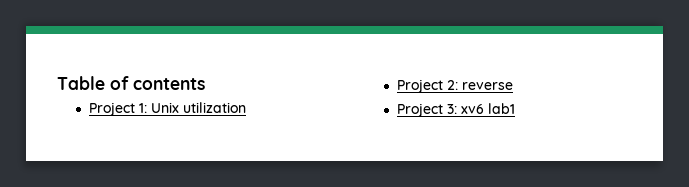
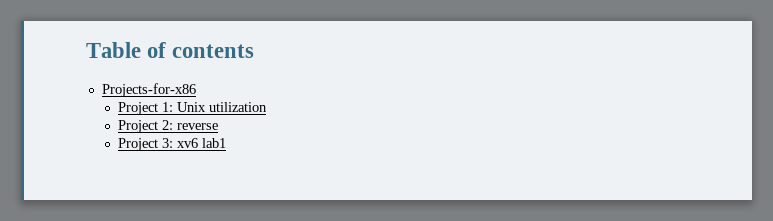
+ Projects-for-x86

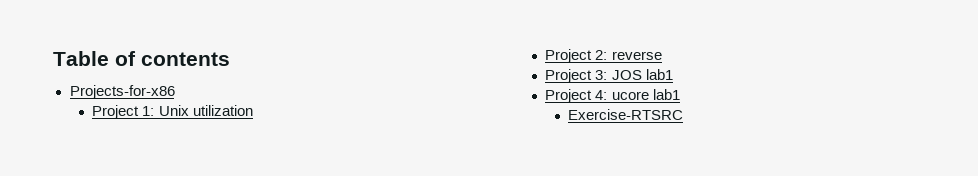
- Project 3: xv6 lab1
+ Project 3: JOS lab1
+ Project 4: ucore lab1
+ Exercise-RTSRC

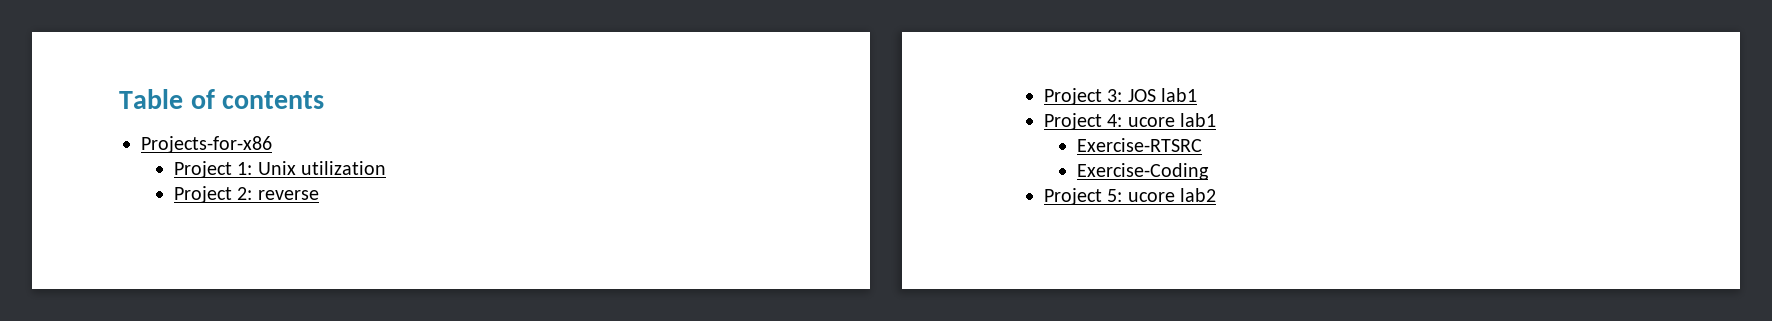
+ Exercise-Coding
+ Project 5: ucore lab2

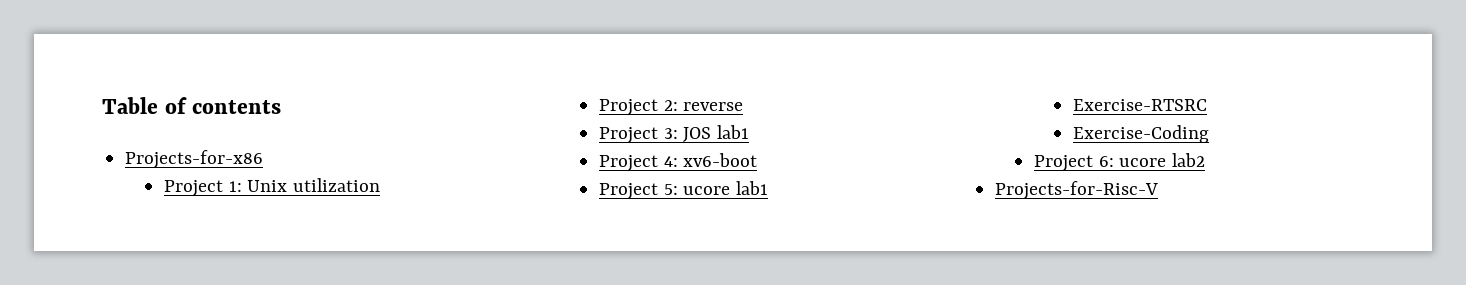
- Project 4: ucore lab1
+ Project 4: xv6-boot
+ Project 5: ucore lab1
- Project 5: ucore lab2
+ Project 6: ucore lab2
+ Projects-for-Risc-V

